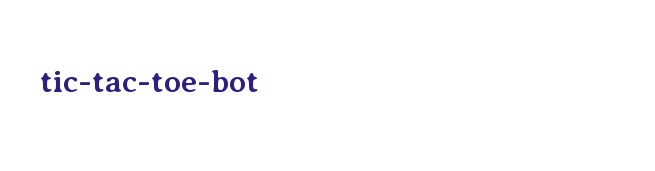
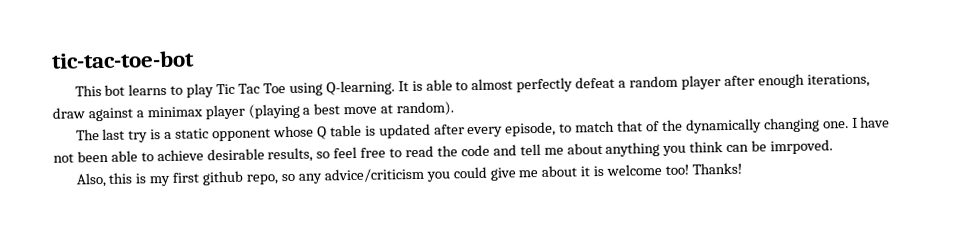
+ This bot learns to play Tic Tac Toe using Q-learning. It is able to almost perfectly defeat a random player after enough iterations, draw against a minimax player (playing a best move at random).
+ The last try is a static opponent whose Q table is updated after every episode, to match that of the dynamically changing one. I have not been able to achieve desirable results, so feel free to read the code and tell me about anything you think can be imrpoved.
+ Also, this is my first github repo, so any advice/criticism you could give me about it is welcome too! Thanks!

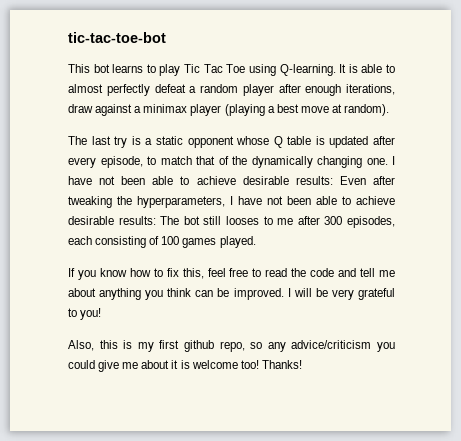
- I have not been able to achieve desirable results, so feel free to read the code and tell me about anything you think can be imrpoved.
+ I have not been able to achieve desirable results: Even after tweaking the hyperparameters, I have not been able to achieve desirable results: The bot still looses to me after 300 episodes, each consisting of 100 games played.
+ If you know how to fix this, feel free to read the code and tell me about anything you think can be improved. I will be very grateful to you!

